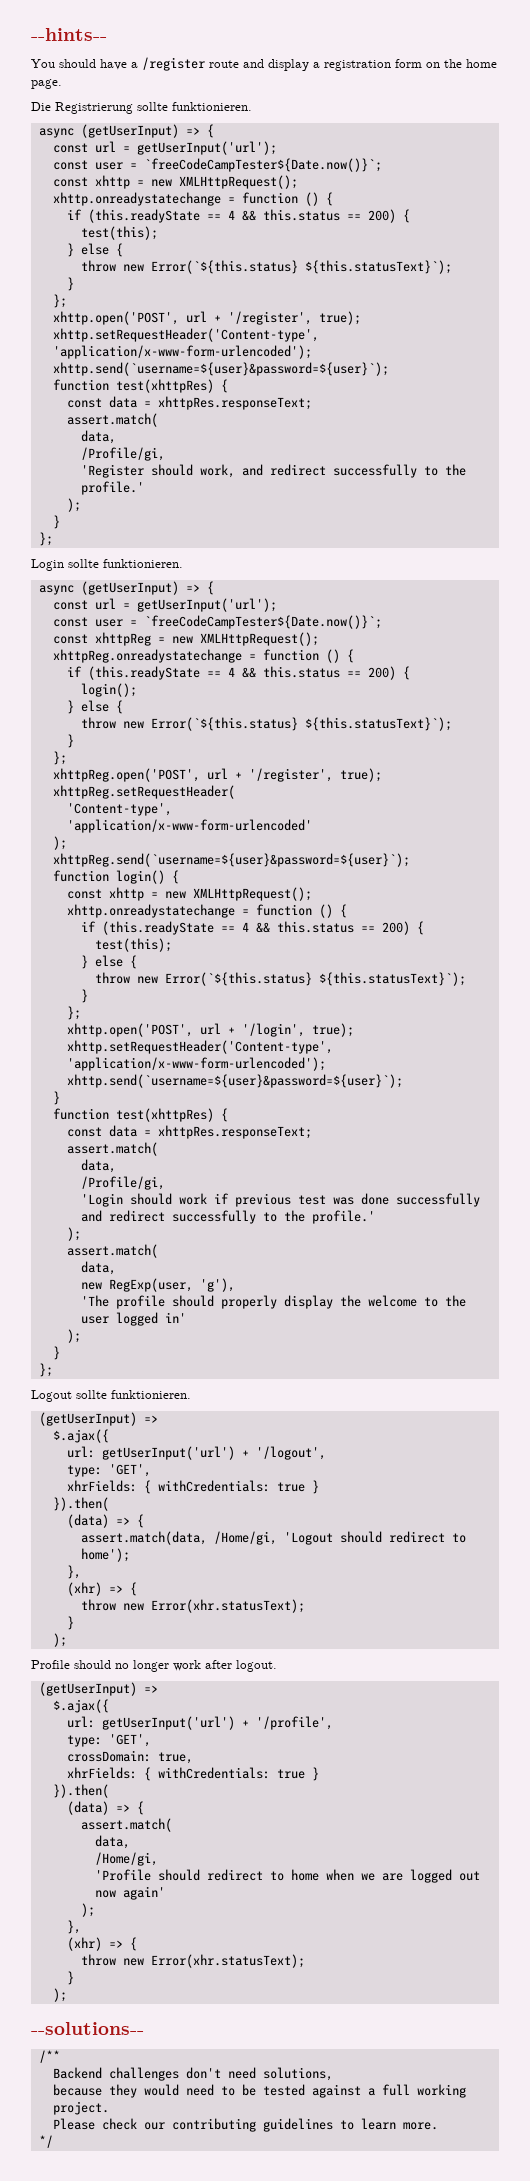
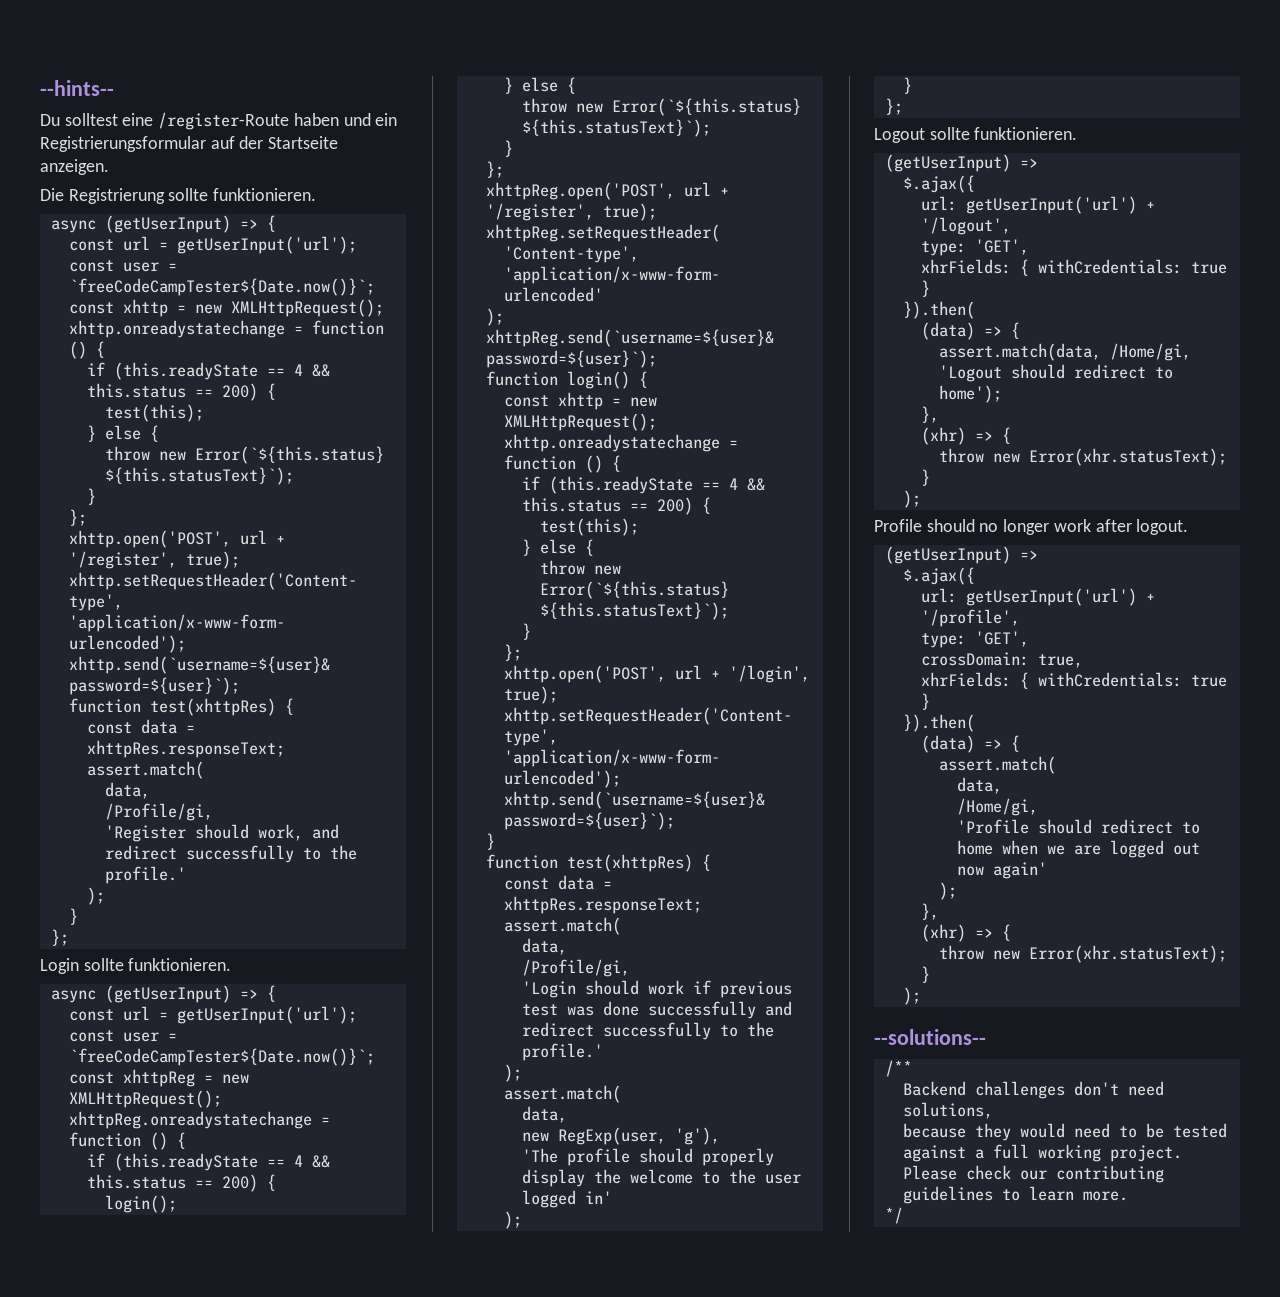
- You should have a /register route and display a registration form on the home page.
+ Du solltest eine /register-Route haben und ein Registrierungsformular auf der Startseite anzeigen.

